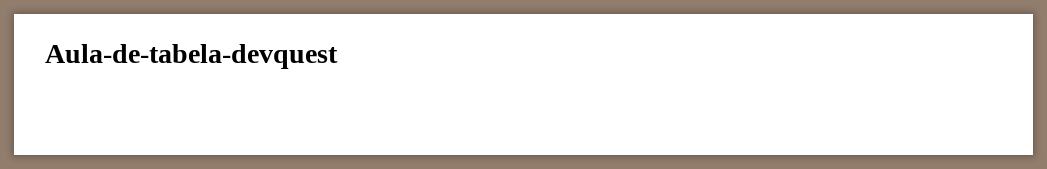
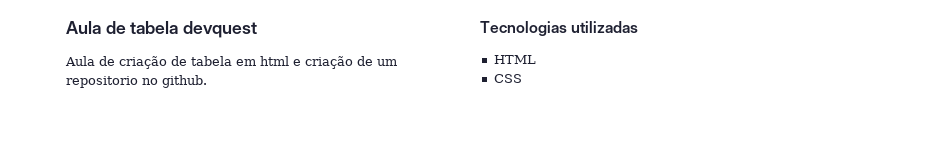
- Aula-de-tabela-devquest
+ Aula de tabela devquest
+ Aula de criação de tabela em html e criação de um repositorio no github.
+ Tecnologias utilizadas
+ HTML
+ CSS

